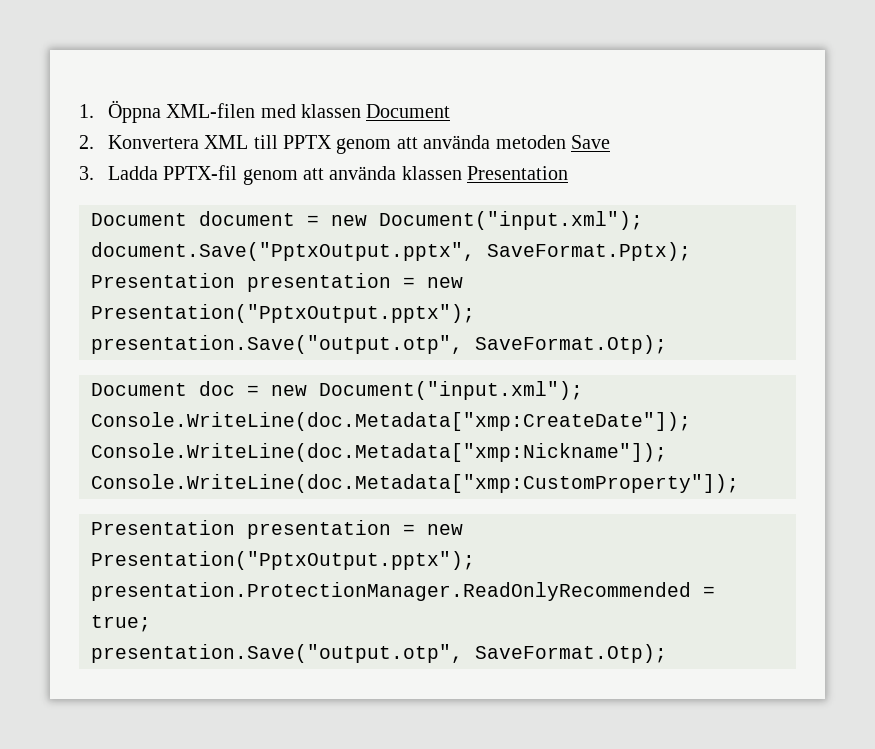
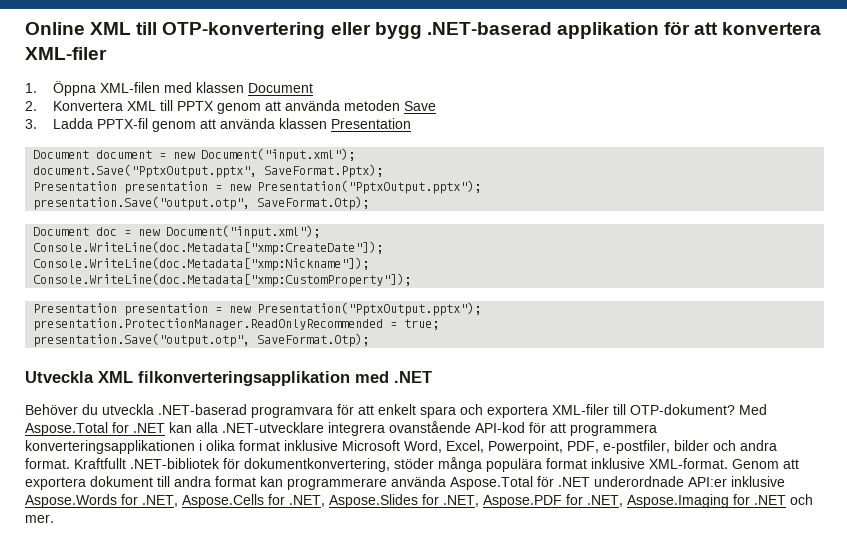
+ Online XML till OTP-konvertering eller bygg .NET-baserad applikation för att konvertera XML-filer
+ Utveckla XML filkonverteringsapplikation med .NET
+ Behöver du utveckla .NET-baserad programvara för att enkelt spara och exportera XML-filer till OTP-dokument? Med Aspose.Total for .NET kan alla .NET-utvecklare integrera ovanstående API-kod för att programmera konverteringsapplikationen i olika format inklusive Microsoft Word, Excel, Powerpoint, PDF, e-postfiler, bilder och andra format. Kraftfullt .NET-bibliotek för dokumentkonvertering, stöder många populära format inklusive XML-format. Genom att exportera dokument till andra format kan programmerare använda Aspose.Total för .NET underordnade API:er inklusive Aspose.Words for .NET, Aspose.Cells for .NET, Aspose.Slides for .NET, Aspose.PDF for .NET, Aspose.Imaging for .NET och mer.

